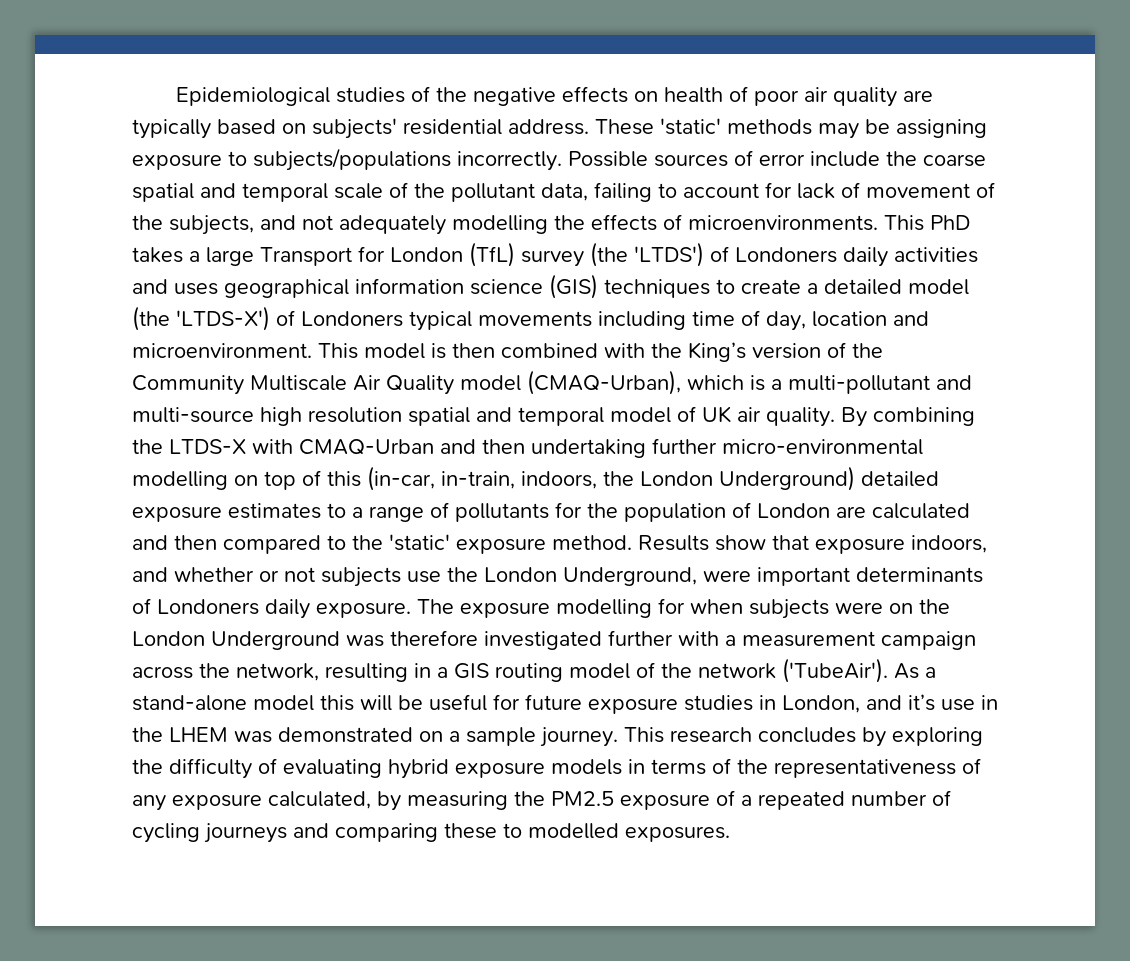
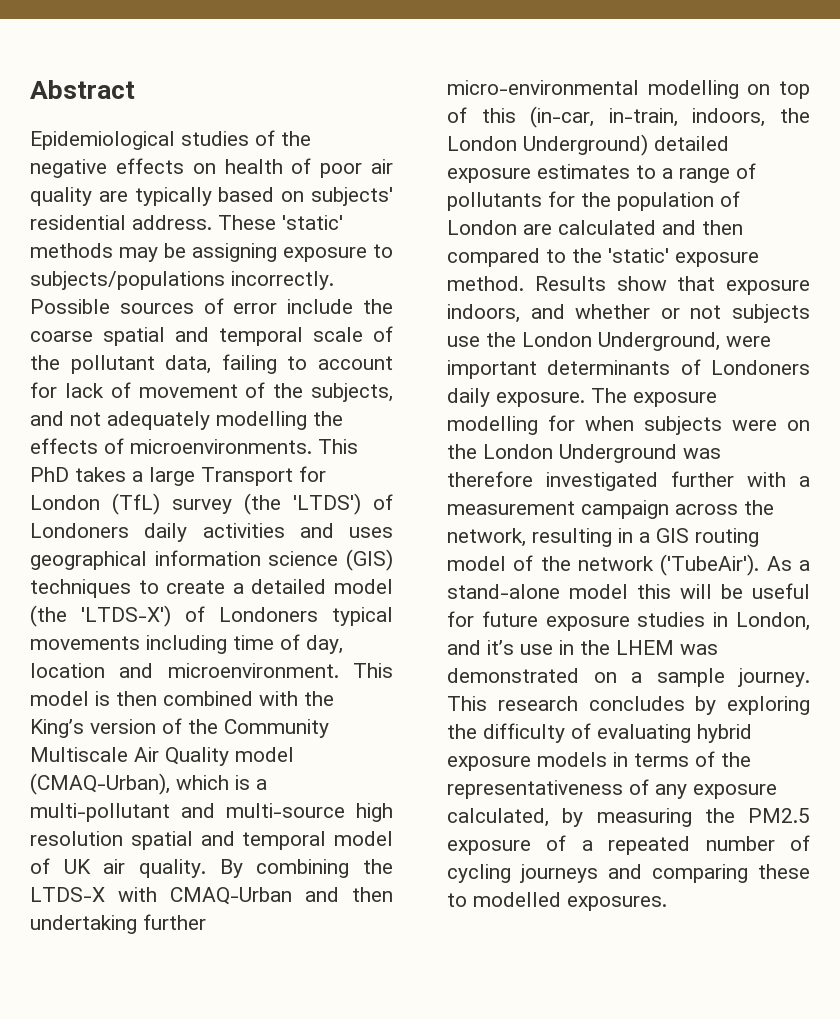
+ Abstract

